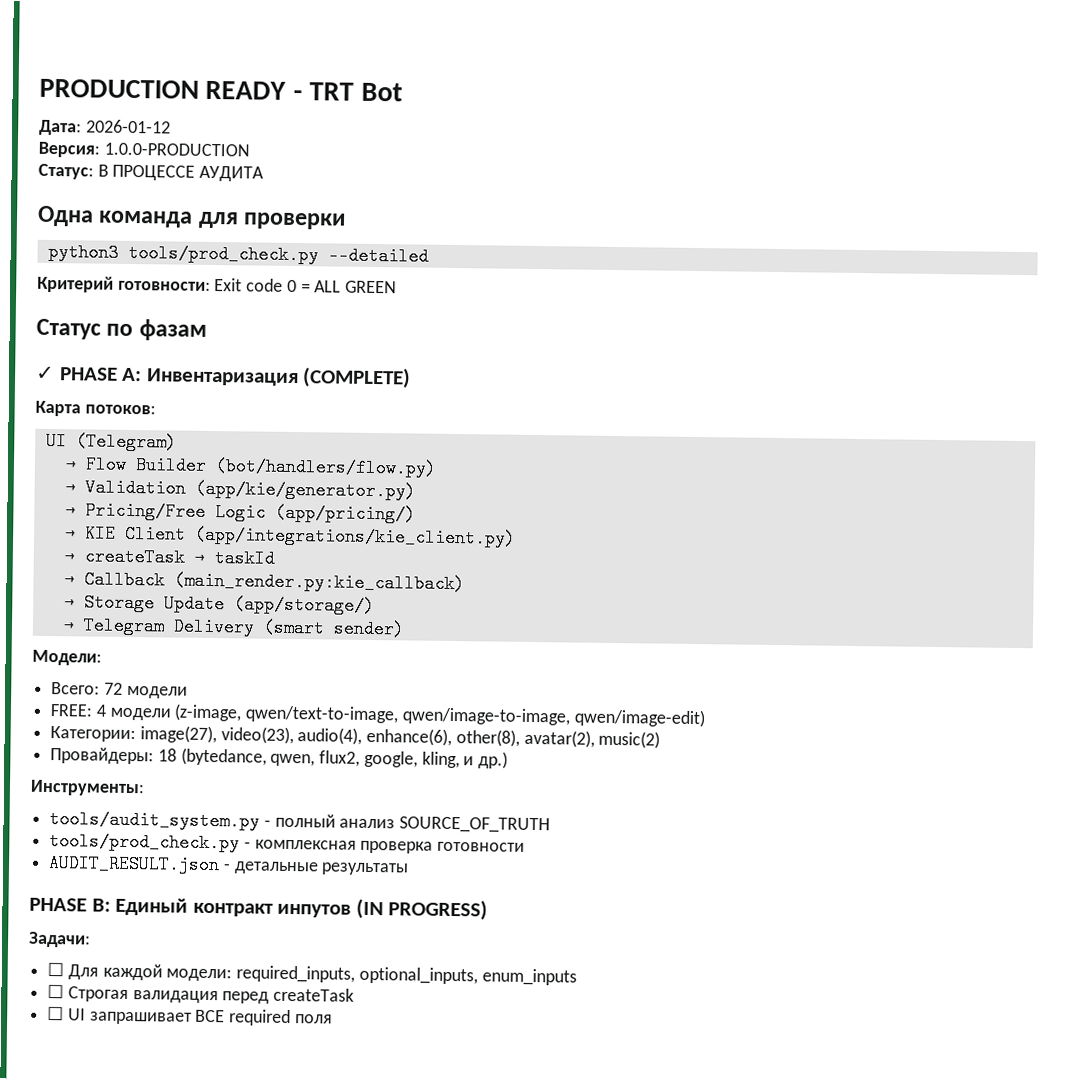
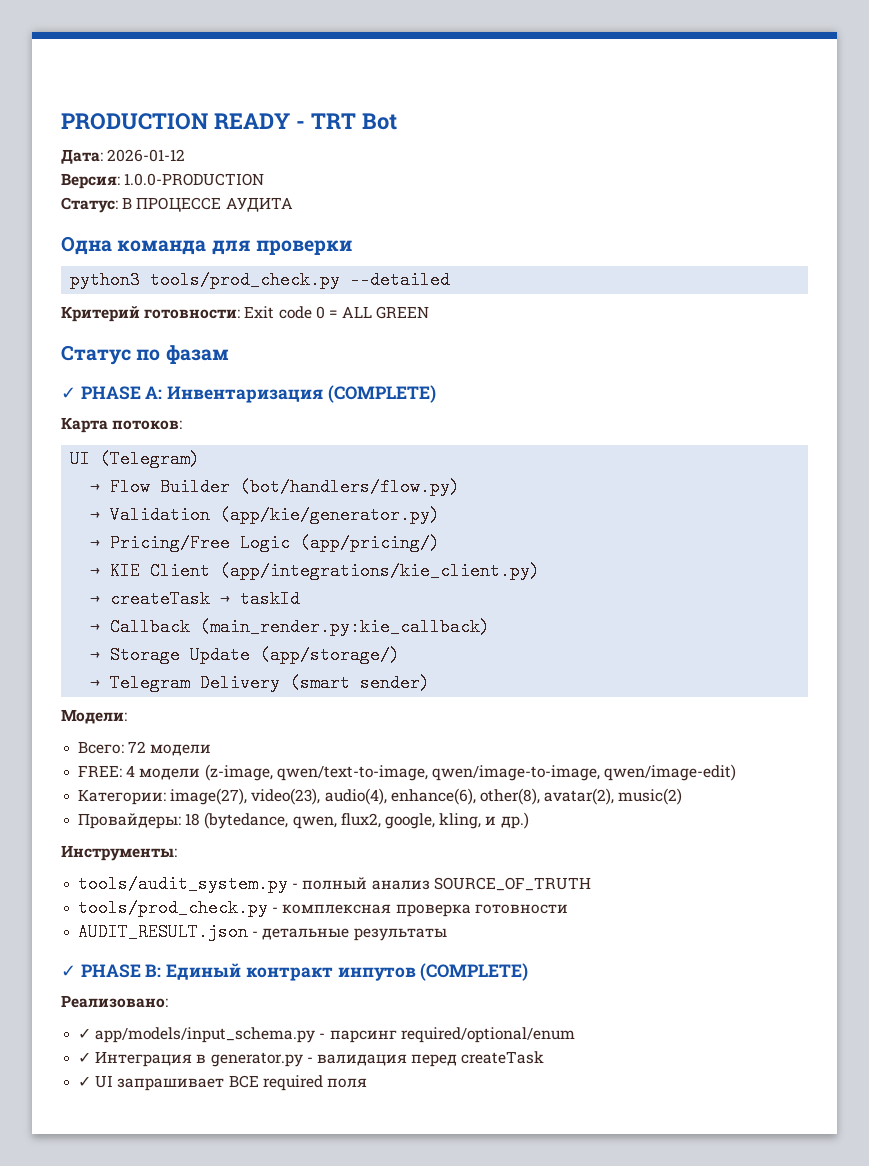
- PHASE B: Единый контракт инпутов (IN PROGRESS)
- Задачи:
- ☐ Для каждой модели: required_inputs, optional_inputs, enum_inputs
- ☐ Строгая валидация перед createTask
+ ✓ PHASE B: Единый контракт инпутов (COMPLETE)
+ Реализовано:
+ ✓ app/models/input_schema.py - парсинг required/optional/enum
+ ✓ Интеграция в generator.py - валидация перед createTask
- ☐ UI запрашивает ВСЕ required поля
+ ✓ UI запрашивает ВСЕ required поля

